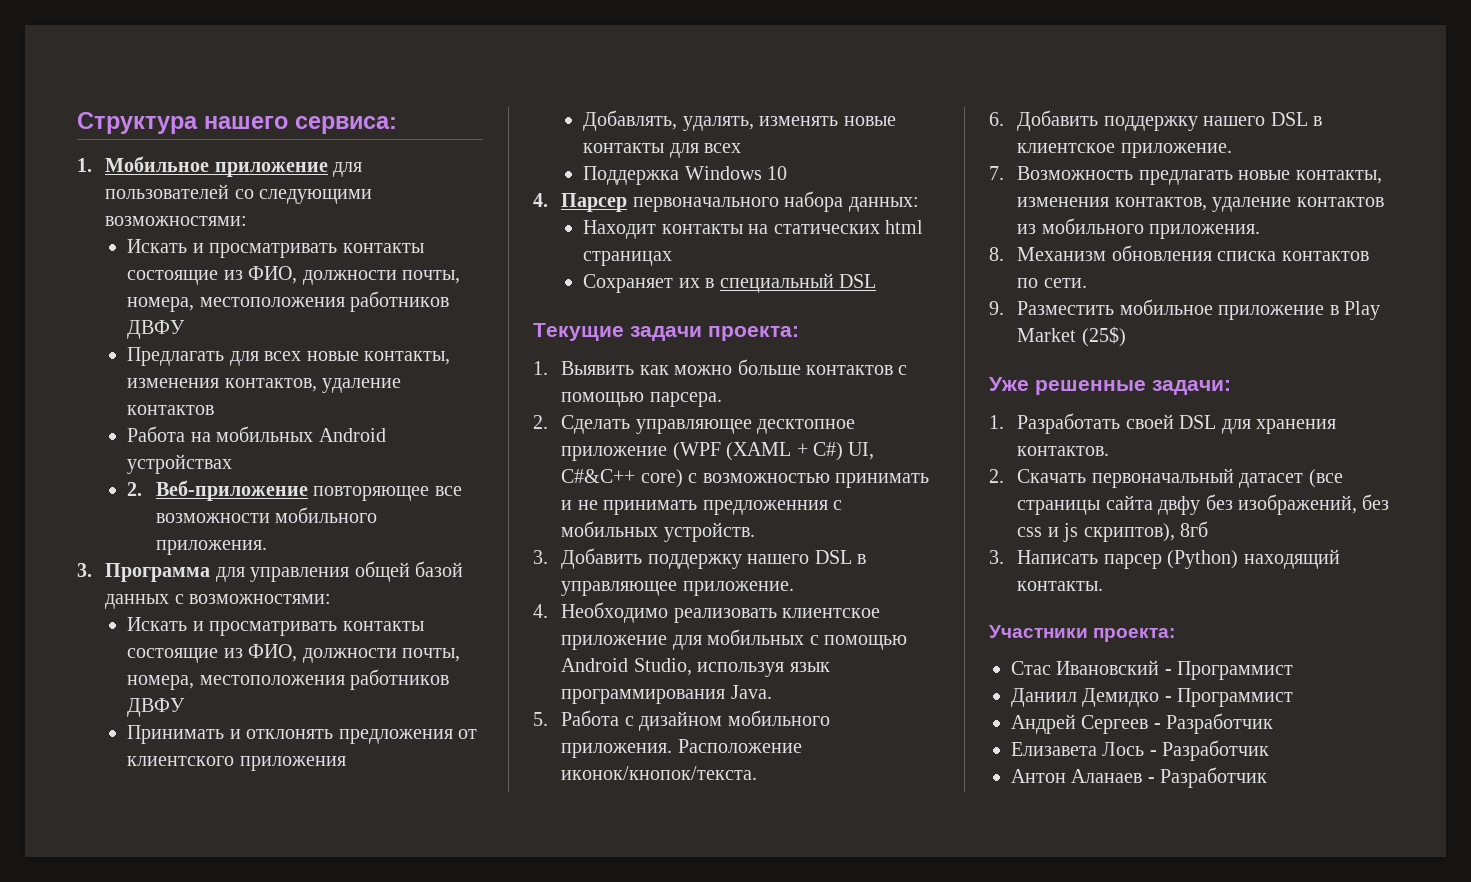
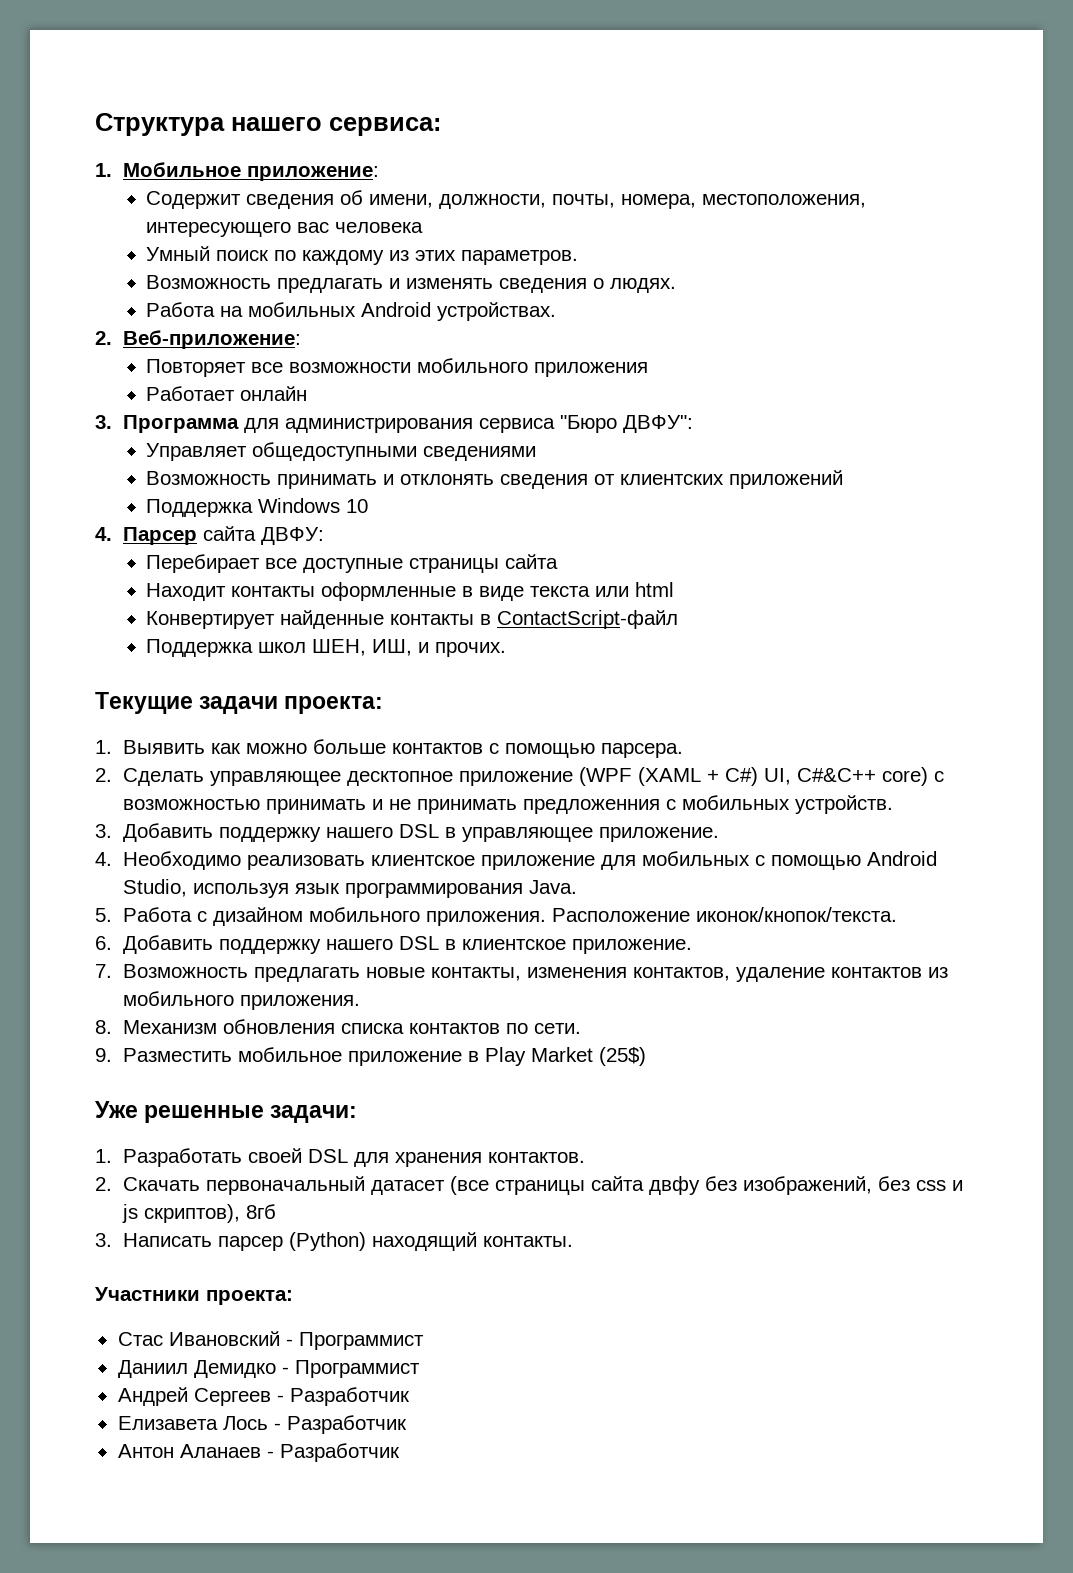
- 1. Мобильное приложение для пользователей со следующими возможностями:
- Искать и просматривать контакты состоящие из ФИО, должности почты, номера, местоположения работников ДВФУ
- Предлагать для всех новые контакты, изменения контактов, удаление контактов
+ 1. Мобильное приложение:
+ Содержит сведения об имени, должности, почты, номера, местоположения, интересующего вас человека
+ Умный поиск по каждому из этих параметров.
+ Возможность предлагать и изменять сведения о людях.
- Работа на мобильных Android устройствах
- 2. Веб-приложение повторяющее все возможности мобильного приложения.
+ Работа на мобильных Android устройствах.
+ 2. Веб-приложение:
+ Повторяет все возможности мобильного приложения
+ Работает онлайн
- 3. Программа для управления общей базой данных с возможностями:
- Искать и просматривать контакты состоящие из ФИО, должности почты, номера, местоположения работников ДВФУ
- Принимать и отклонять предложения от клиентского приложения
- Добавлять, удалять, изменять новые контакты для всех
+ 3. Программа для администрирования сервиса "Бюро ДВФУ":
+ Управляет общедоступными сведениями
+ Возможность принимать и отклонять сведения от клиентских приложений
- 4. Парсер первоначального набора данных:
- Находит контакты на статических html страницах
- Сохраняет их в специальный DSL
+ 4. Парсер сайта ДВФУ:
+ Перебирает все доступные страницы сайта
+ Находит контакты оформленные в виде текста или html
+ Конвертирует найденные контакты в ContactScript-файл
+ Поддержка школ ШЕН, ИШ, и прочих.

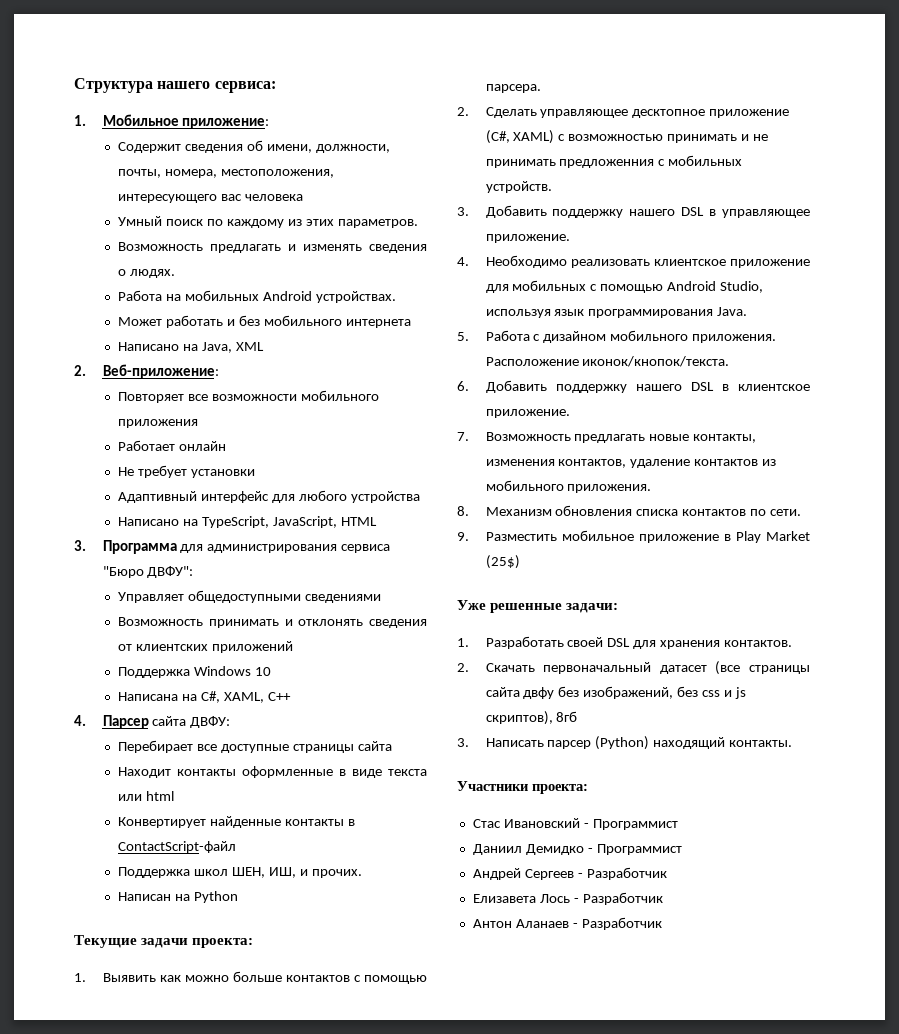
+ Может работать и без мобильного интернета
+ Написано на Java, XML
+ Не требует установки
+ Адаптивный интерфейс для любого устройства
+ Написано на TypeScript, JavaScript, HTML
+ Написана на C#, XAML, C++
+ Написан на Python
- 2. Сделать управляющее десктопное приложение (WPF (XAML + C#) UI, C#&C++ core) с возможностью принимать и не принимать предложенния с мобильных устройств.
+ 2. Сделать управляющее десктопное приложение (C#, XAML) с возможностью принимать и не принимать предложенния с мобильных устройств.

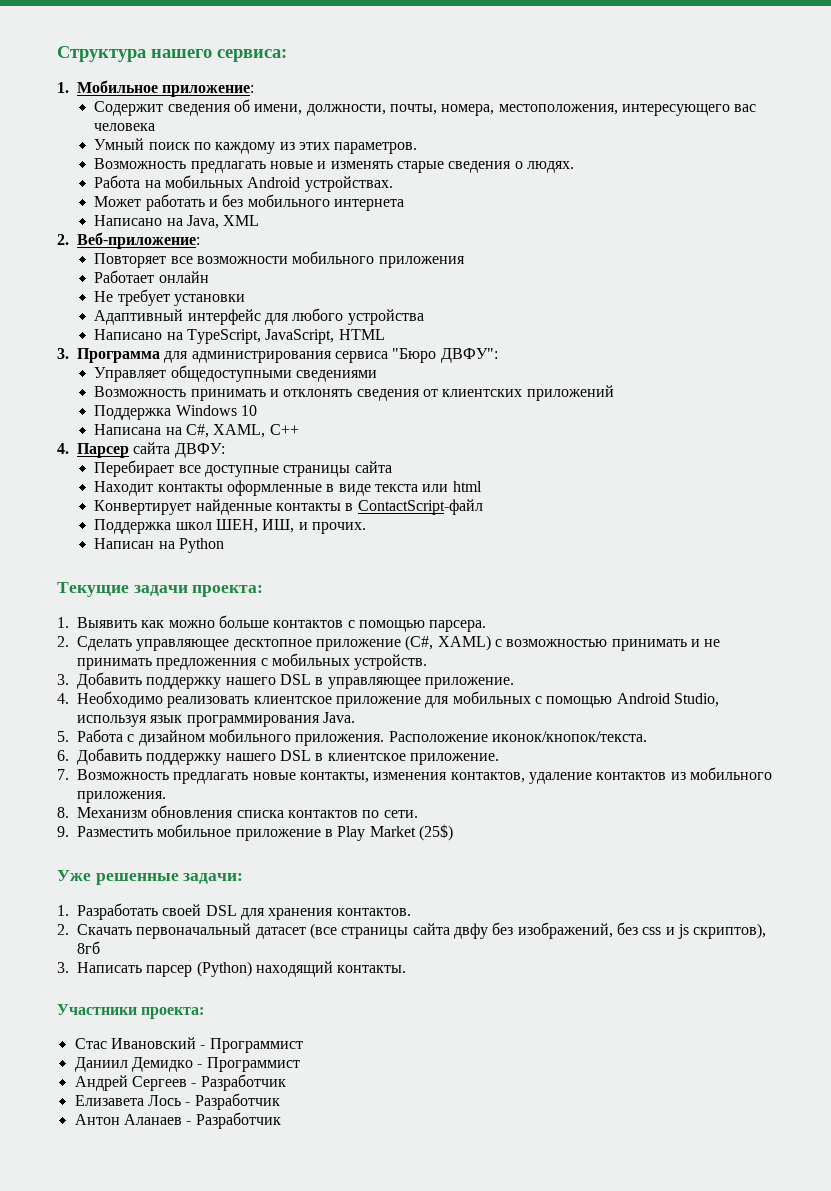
- Возможность предлагать и изменять сведения о людях.
+ Возможность предлагать новые и изменять старые сведения о людях.

